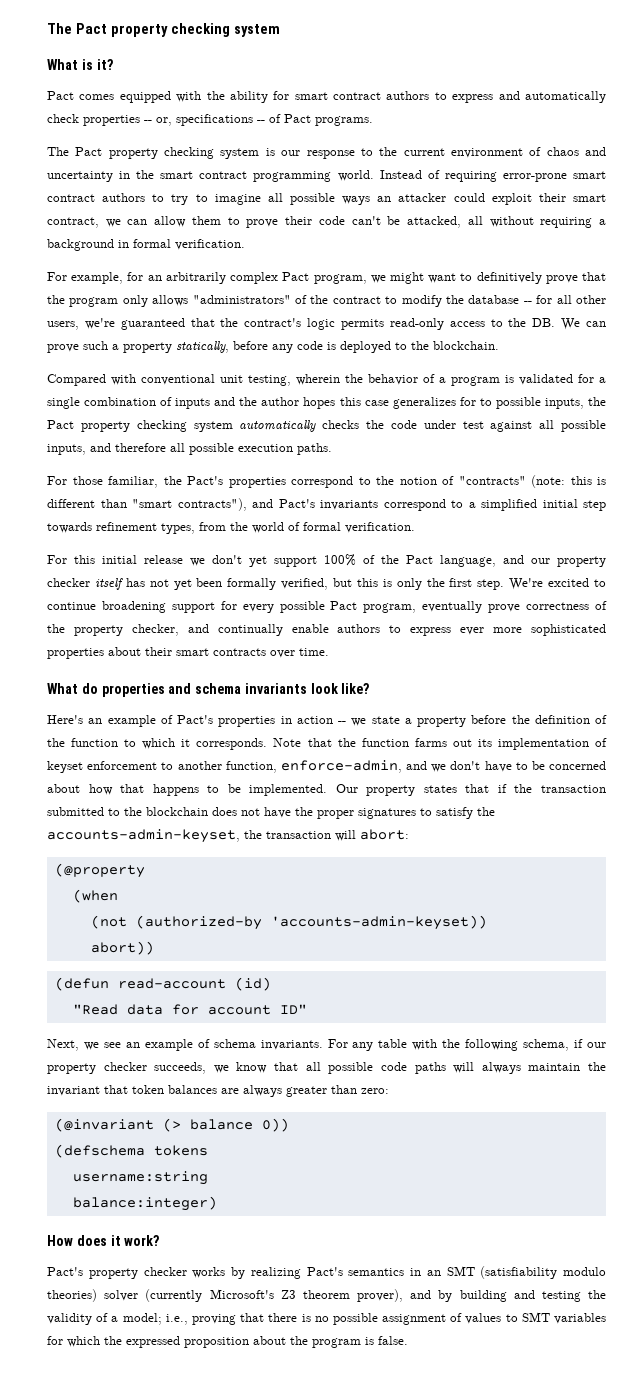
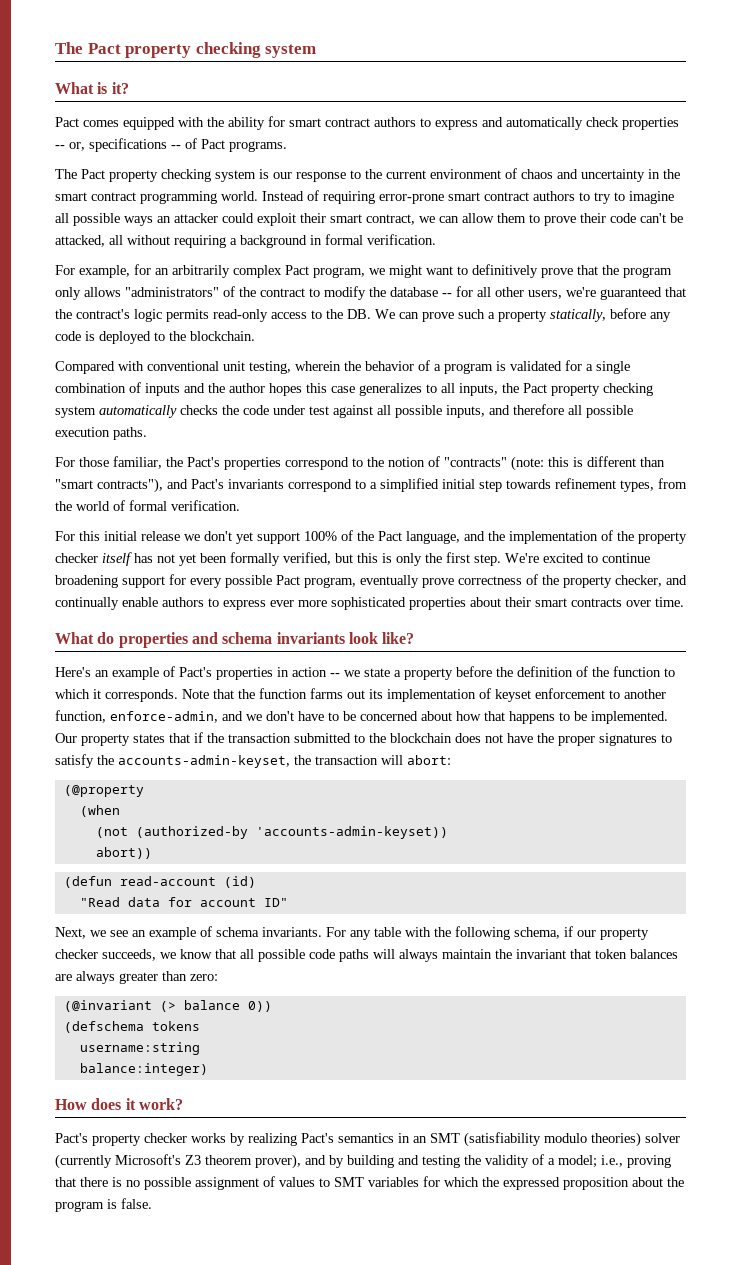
- Compared with conventional unit testing, wherein the behavior of a program is validated for a single combination of inputs and the author hopes this case generalizes for to possible inputs, the Pact property checking system automatically checks the code under test against all possible inputs, and therefore all possible execution paths.
+ Compared with conventional unit testing, wherein the behavior of a program is validated for a single combination of inputs and the author hopes this case generalizes to all inputs, the Pact property checking system automatically checks the code under test against all possible inputs, and therefore all possible execution paths.
- For this initial release we don't yet support 100% of the Pact language, and our property checker itself has not yet been formally verified, but this is only the first step.
+ For this initial release we don't yet support 100% of the Pact language, and the implementation of the property checker itself has not yet been formally verified, but this is only the first step.

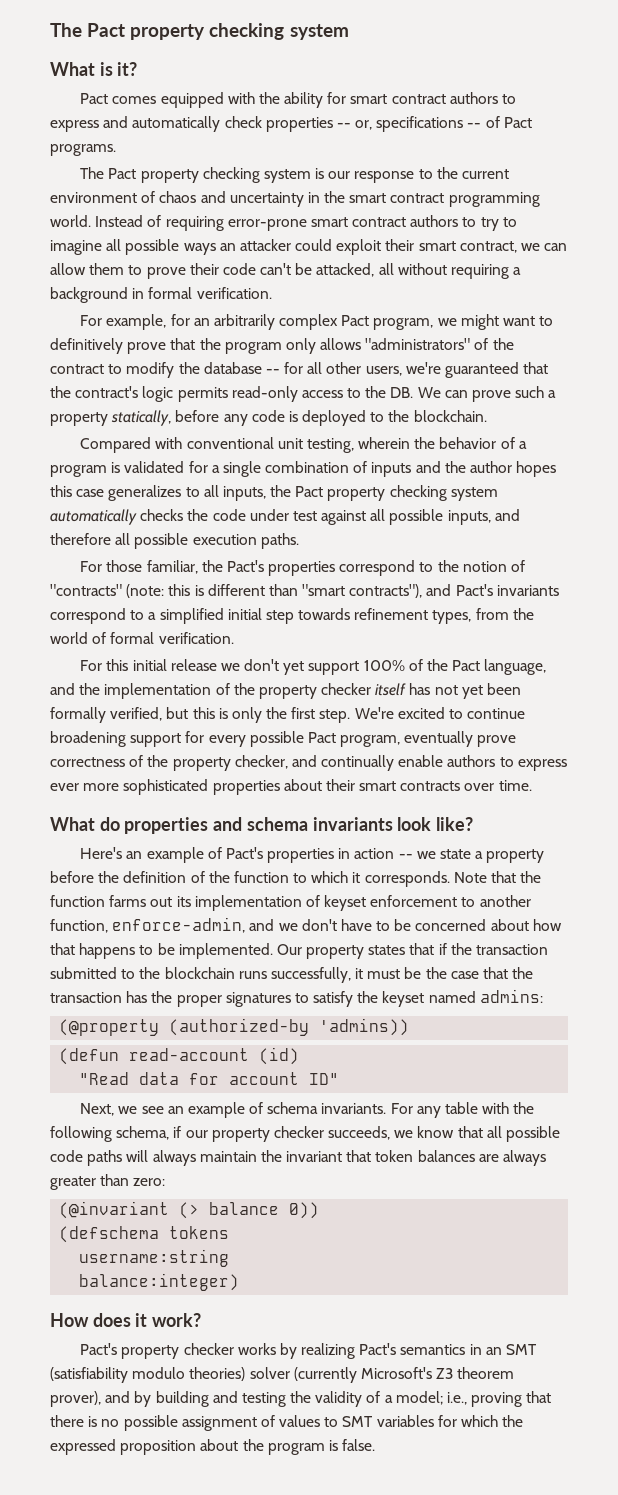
- Our property states that if the transaction submitted to the blockchain does not have the proper signatures to satisfy the accounts-admin-keyset, the transaction will abort:
- (@property
- (when
- (not (authorized-by 'accounts-admin-keyset))
- abort))
+ Our property states that if the transaction submitted to the blockchain runs successfully, it must be the case that the transaction has the proper signatures to satisfy the keyset named admins:
+ (@property (authorized-by 'admins))

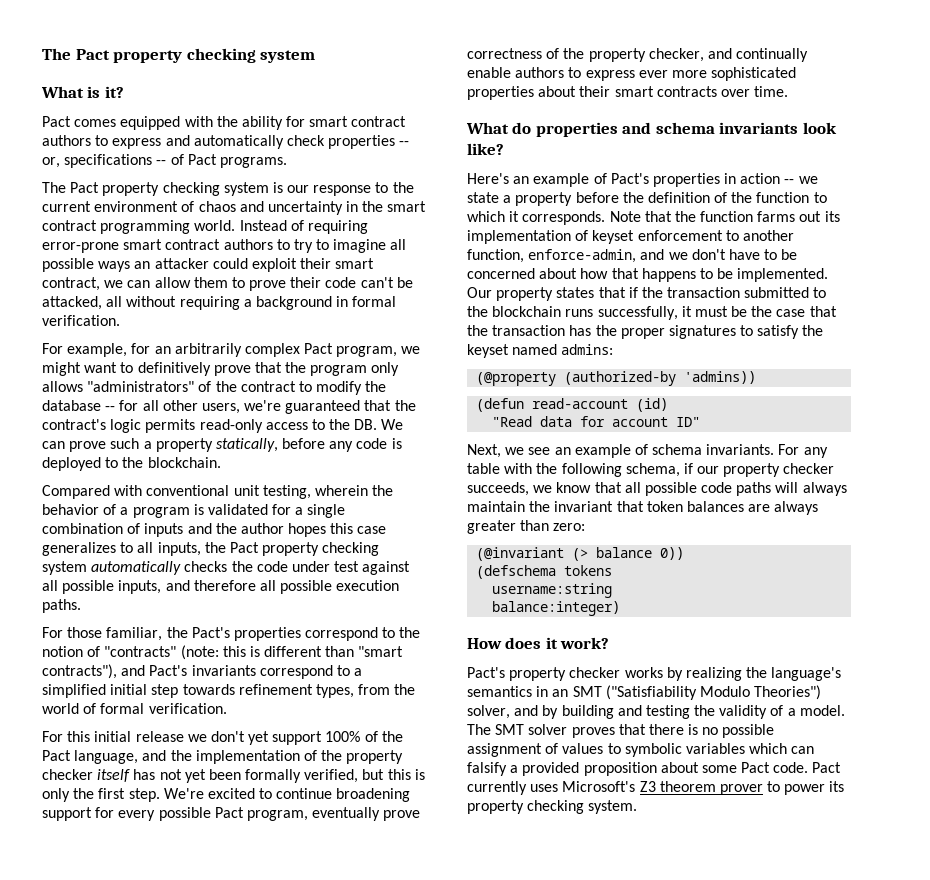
- Pact's property checker works by realizing Pact's semantics in an SMT (satisfiability modulo theories) solver (currently Microsoft's Z3 theorem prover), and by building and testing the validity of a model; i.e., proving that there is no possible assignment of values to SMT variables for which the expressed proposition about the program is false.
+ Pact's property checker works by realizing the language's semantics in an SMT ("Satisfiability Modulo Theories") solver, and by building and testing the validity of a model. The SMT solver proves that there is no possible assignment of values to symbolic variables which can falsify a provided proposition about some Pact code. Pact currently uses Microsoft's Z3 theorem prover to power its property checking system.

